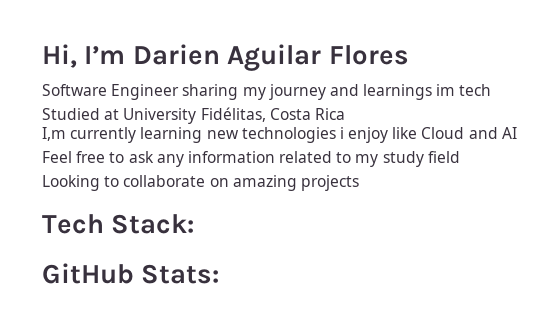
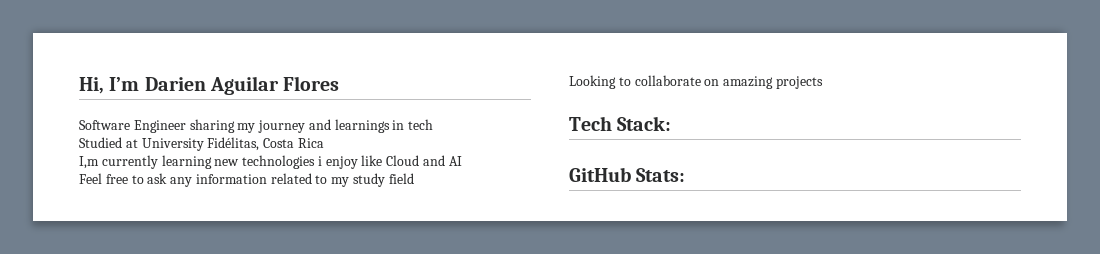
- Software Engineer sharing my journey and learnings im tech
+ Software Engineer sharing my journey and learnings in tech

